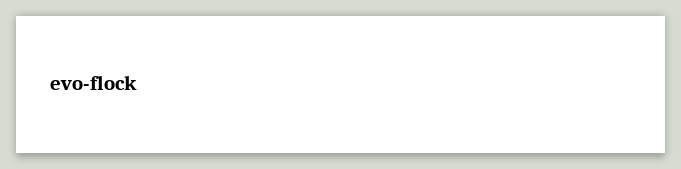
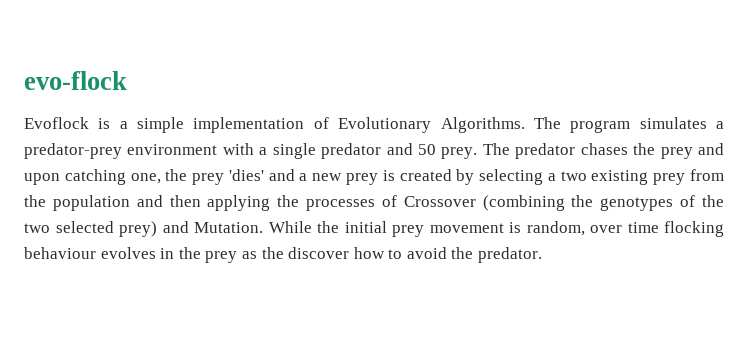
+ Evoflock is a simple implementation of Evolutionary Algorithms. The program simulates a predator-prey environment with a single predator and 50 prey. The predator chases the prey and upon catching one, the prey 'dies' and a new prey is created by selecting a two existing prey from the population and then applying the processes of Crossover (combining the genotypes of the two selected prey) and Mutation. While the initial prey movement is random, over time flocking behaviour evolves in the prey as the discover how to avoid the predator.

